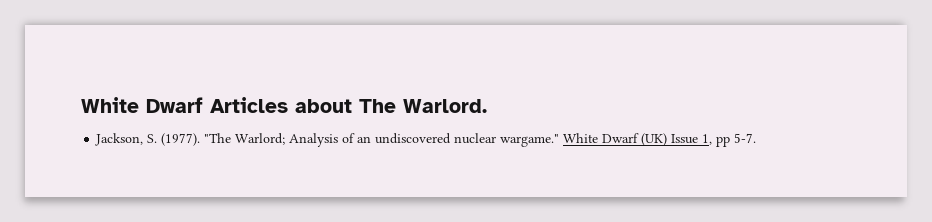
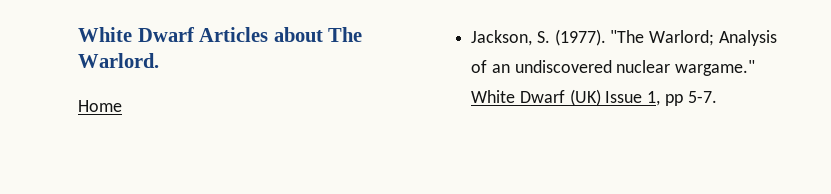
+ Home

